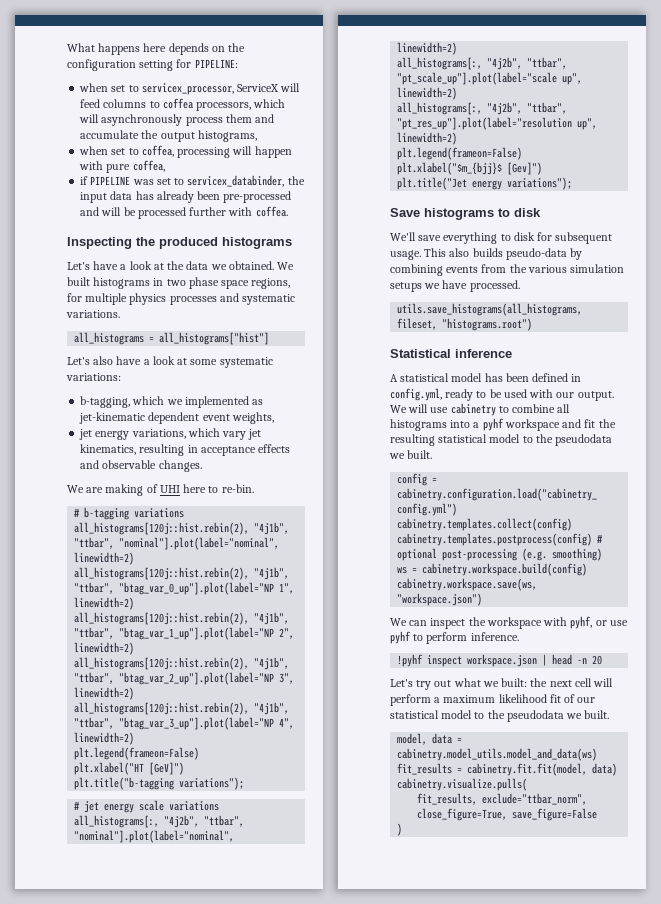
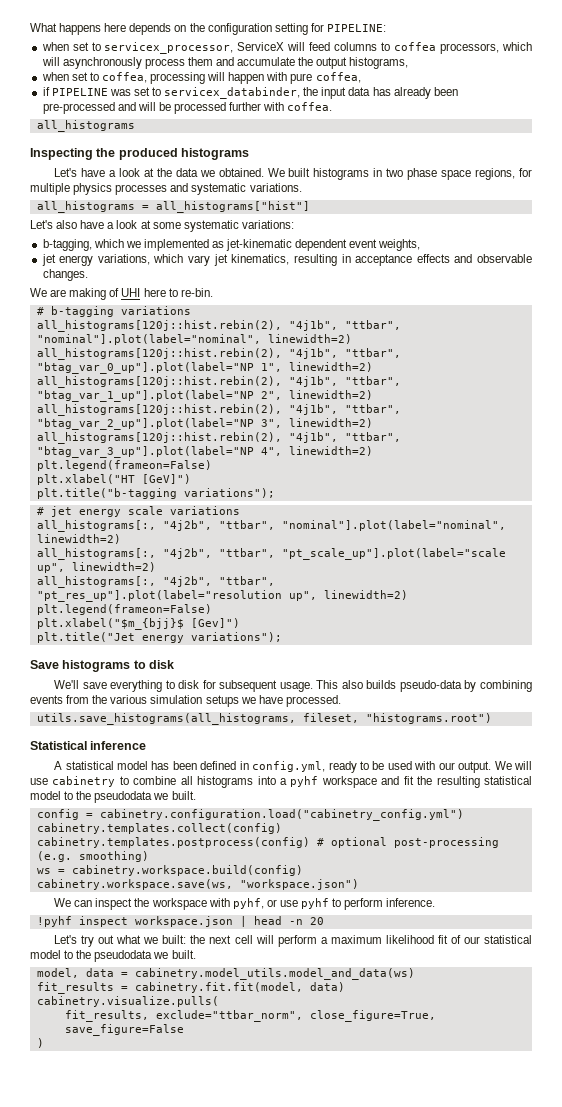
  if PIPELINE was set to servicex_databinder, the input data has already been pre-processed and will be processed further with coffea.
+ all_histograms

